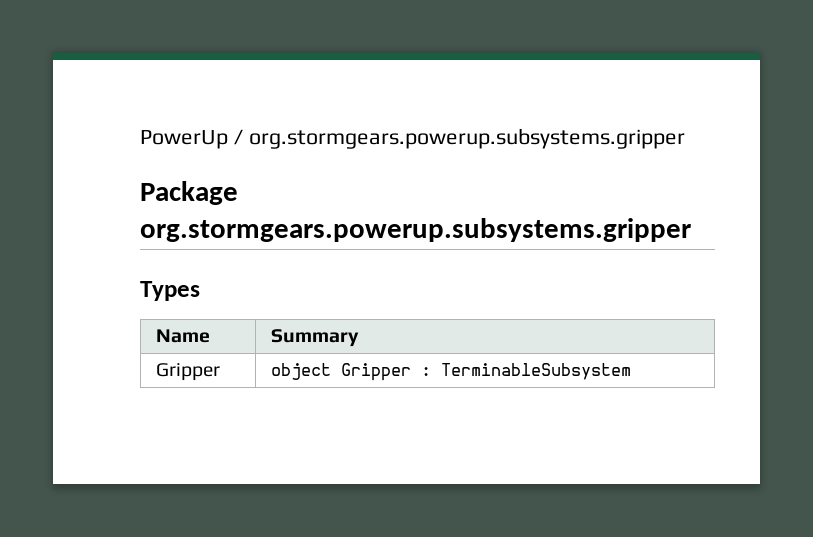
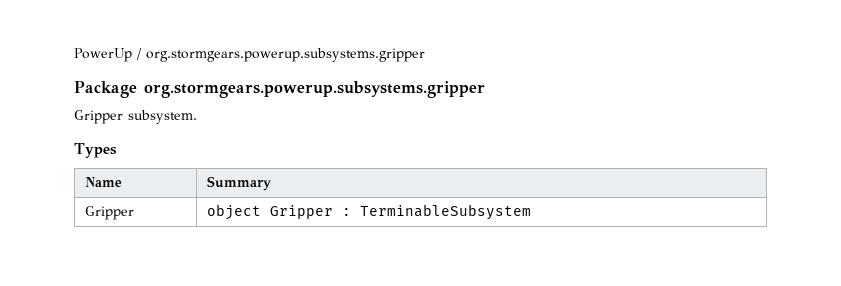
+ Gripper subsystem.

